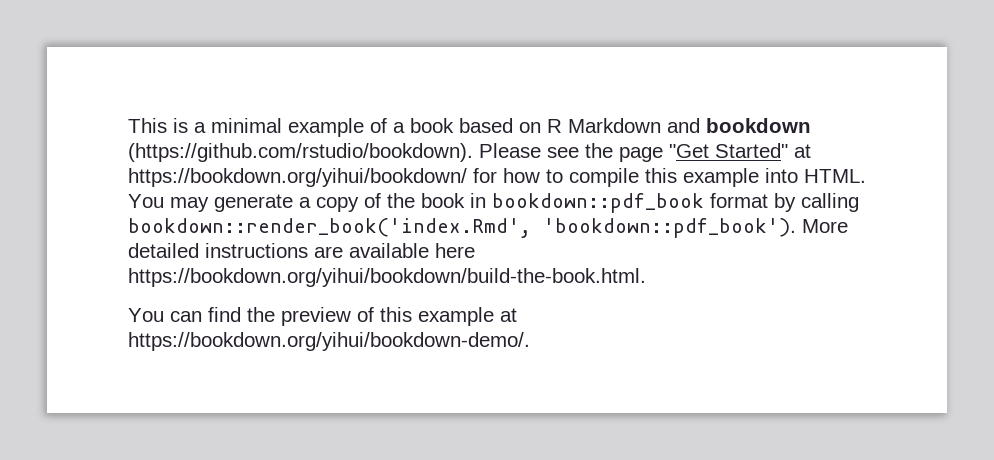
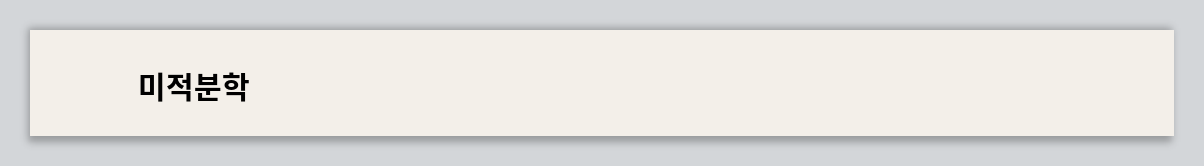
- This is a minimal example of a book based on R Markdown and bookdown (https://github.com/rstudio/bookdown). Please see the page "Get Started" at https://bookdown.org/yihui/bookdown/ for how to compile this example into HTML. You may generate a copy of the book in bookdown::pdf_book format by calling bookdown::render_book('index.Rmd', 'bookdown::pdf_book'). More detailed instructions are available here https://bookdown.org/yihui/bookdown/build-the-book.html.
- You can find the preview of this example at https://bookdown.org/yihui/bookdown-demo/.
+ 미적분학

